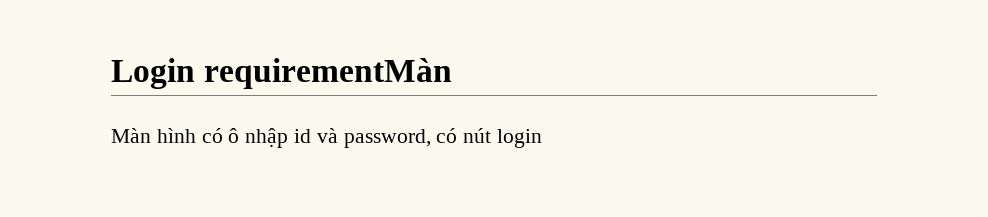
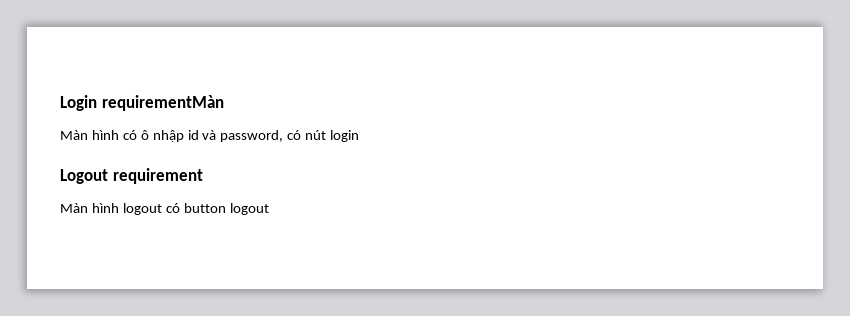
+ Logout requirement
+ Màn hình logout có button logout

